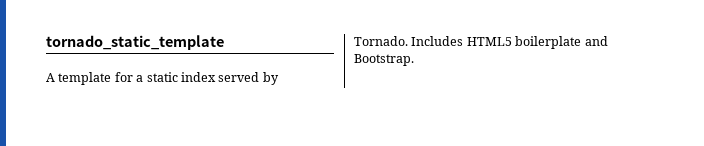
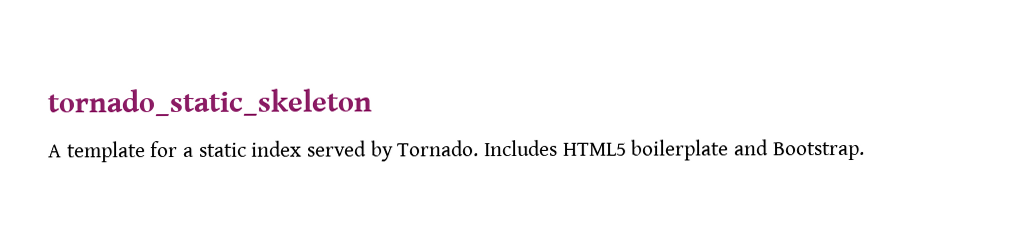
- tornado_static_template
+ tornado_static_skeleton

